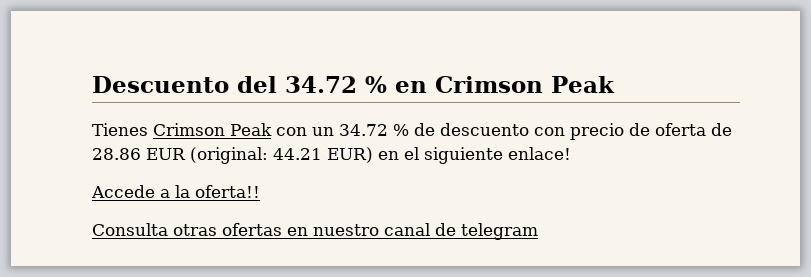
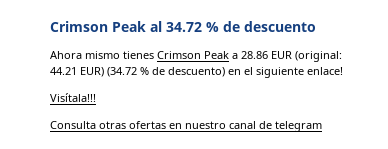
- Descuento del 34.72 % en Crimson Peak
- Tienes Crimson Peak con un 34.72 % de descuento con precio de oferta de 28.86 EUR (original: 44.21 EUR) en el siguiente enlace!
+ Crimson Peak al 34.72 % de descuento
+ Ahora mismo tienes Crimson Peak a 28.86 EUR (original: 44.21 EUR) (34.72 % de descuento) en el siguiente enlace!
- Accede a la oferta!!
+ Visítala!!!

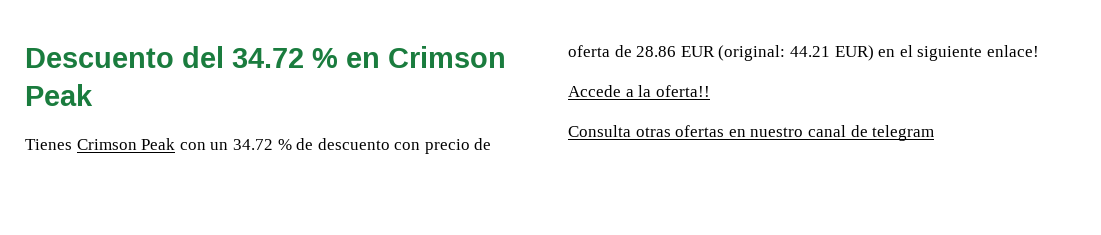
- Crimson Peak al 34.72 % de descuento
- Ahora mismo tienes Crimson Peak a 28.86 EUR (original: 44.21 EUR) (34.72 % de descuento) en el siguiente enlace!
+ Descuento del 34.72 % en Crimson Peak
+ Tienes Crimson Peak con un 34.72 % de descuento con precio de oferta de 28.86 EUR (original: 44.21 EUR) en el siguiente enlace!
- Visítala!!!
+ Accede a la oferta!!

